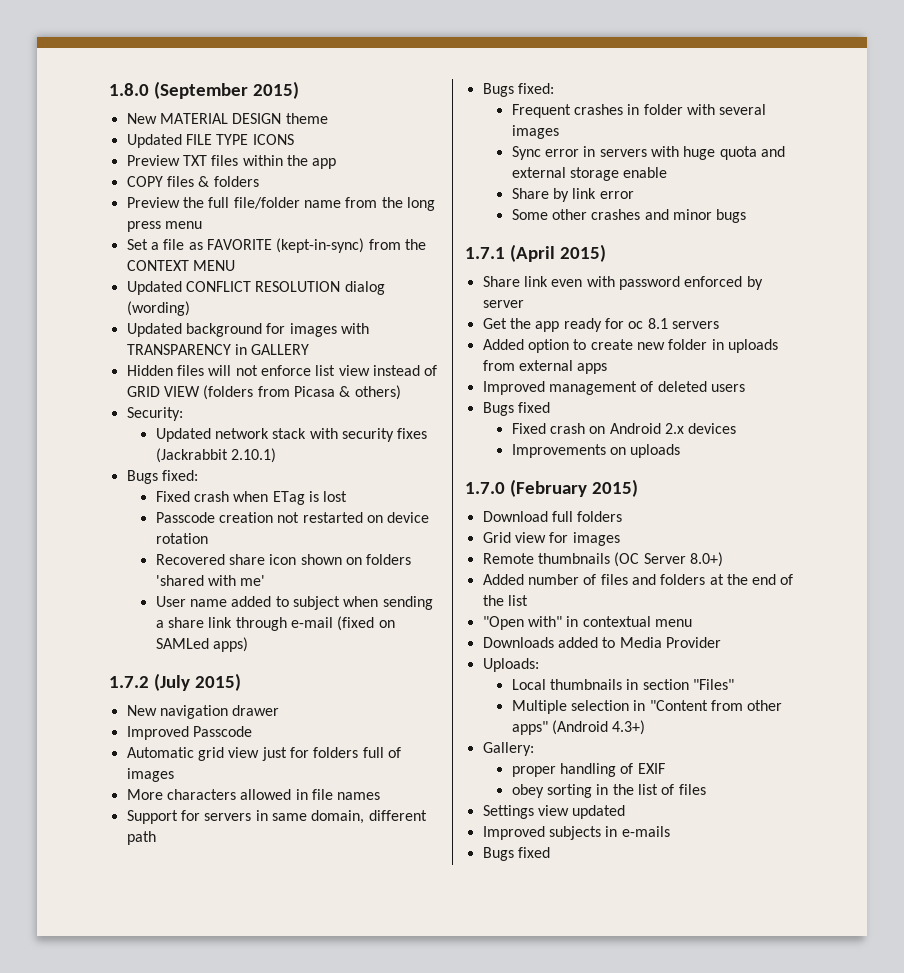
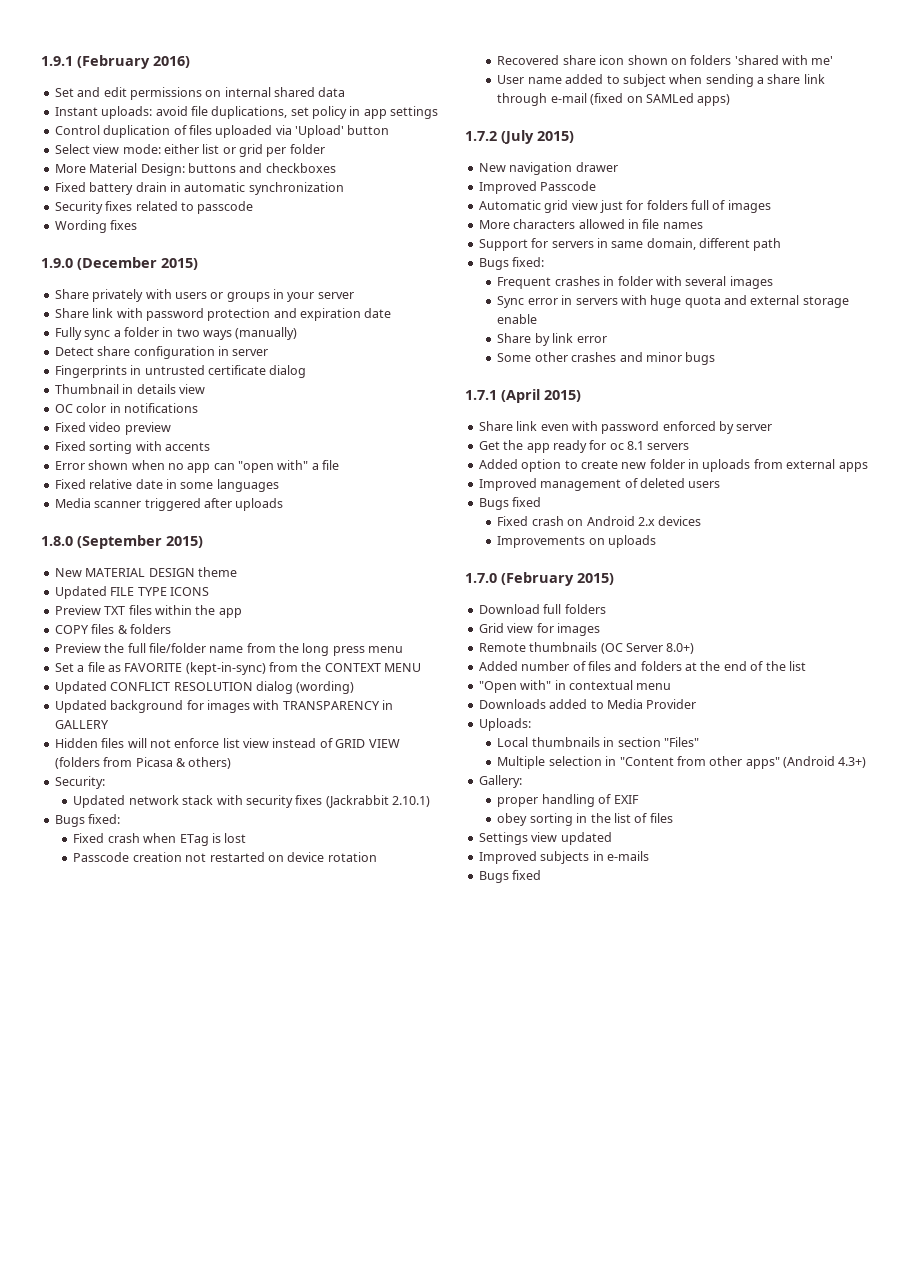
+ 1.9.1 (February 2016)
+ Set and edit permissions on internal shared data
+ Instant uploads: avoid file duplications, set policy in app settings
+ Control duplication of files uploaded via 'Upload' button
+ Select view mode: either list or grid per folder
+ More Material Design: buttons and checkboxes
+ Fixed battery drain in automatic synchronization
+ Security fixes related to passcode
+ Wording fixes
+ 1.9.0 (December 2015)
+ Share privately with users or groups in your server
+ Share link with password protection and expiration date
+ Fully sync a folder in two ways (manually)
+ Detect share configuration in server
+ Fingerprints in untrusted certificate dialog
+ Thumbnail in details view
+ OC color in notifications
+ Fixed video preview
+ Fixed sorting with accents
+ Error shown when no app can "open with" a file
+ Fixed relative date in some languages
+ Media scanner triggered after uploads

